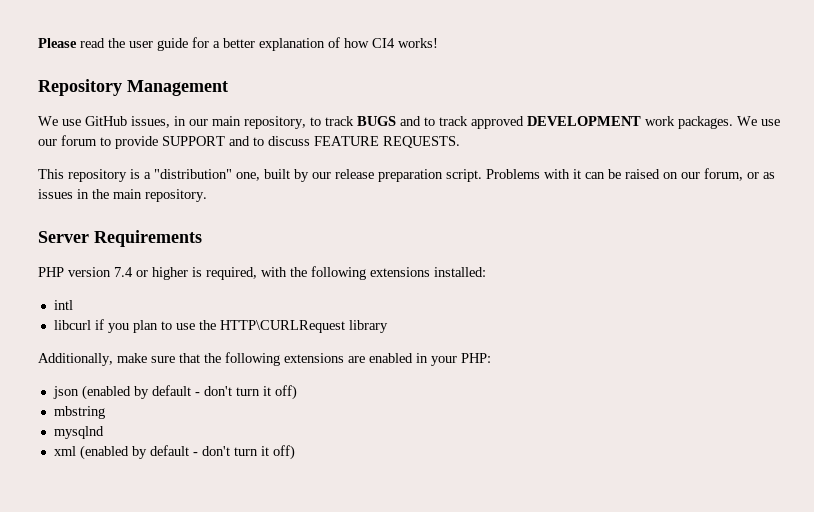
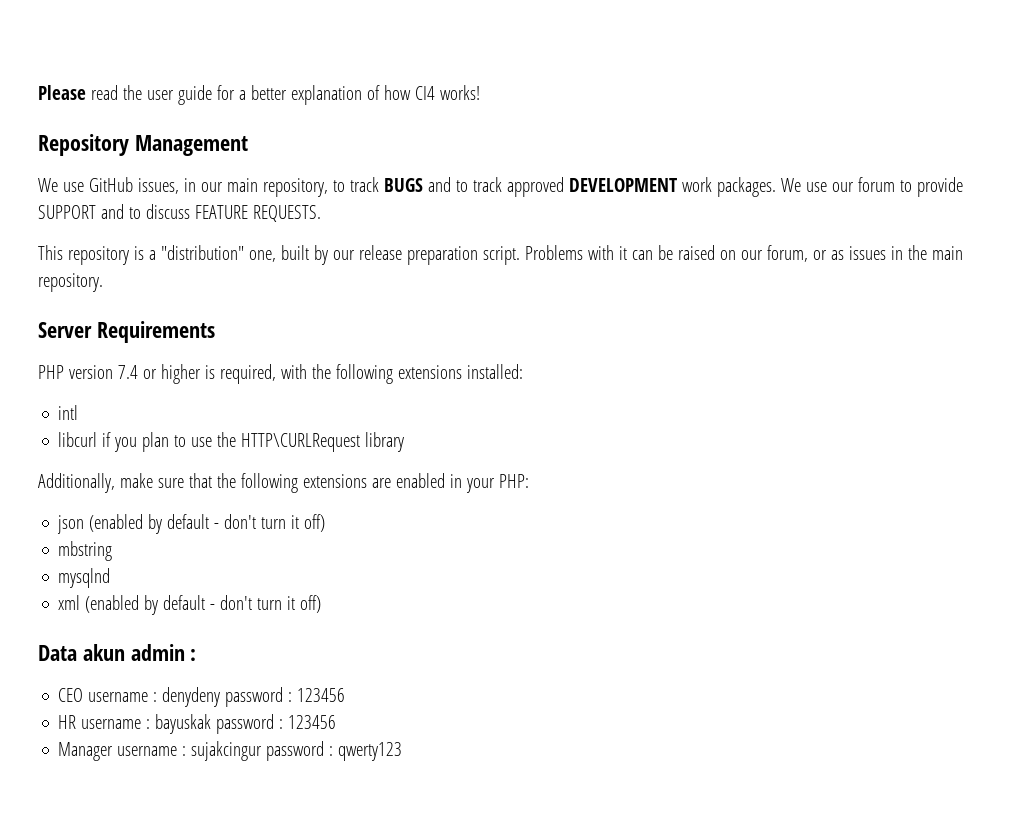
+ Data akun admin :
+ CEO username : denydeny password : 123456
+ HR username : bayuskak password : 123456
+ Manager username : sujakcingur password : qwerty123

